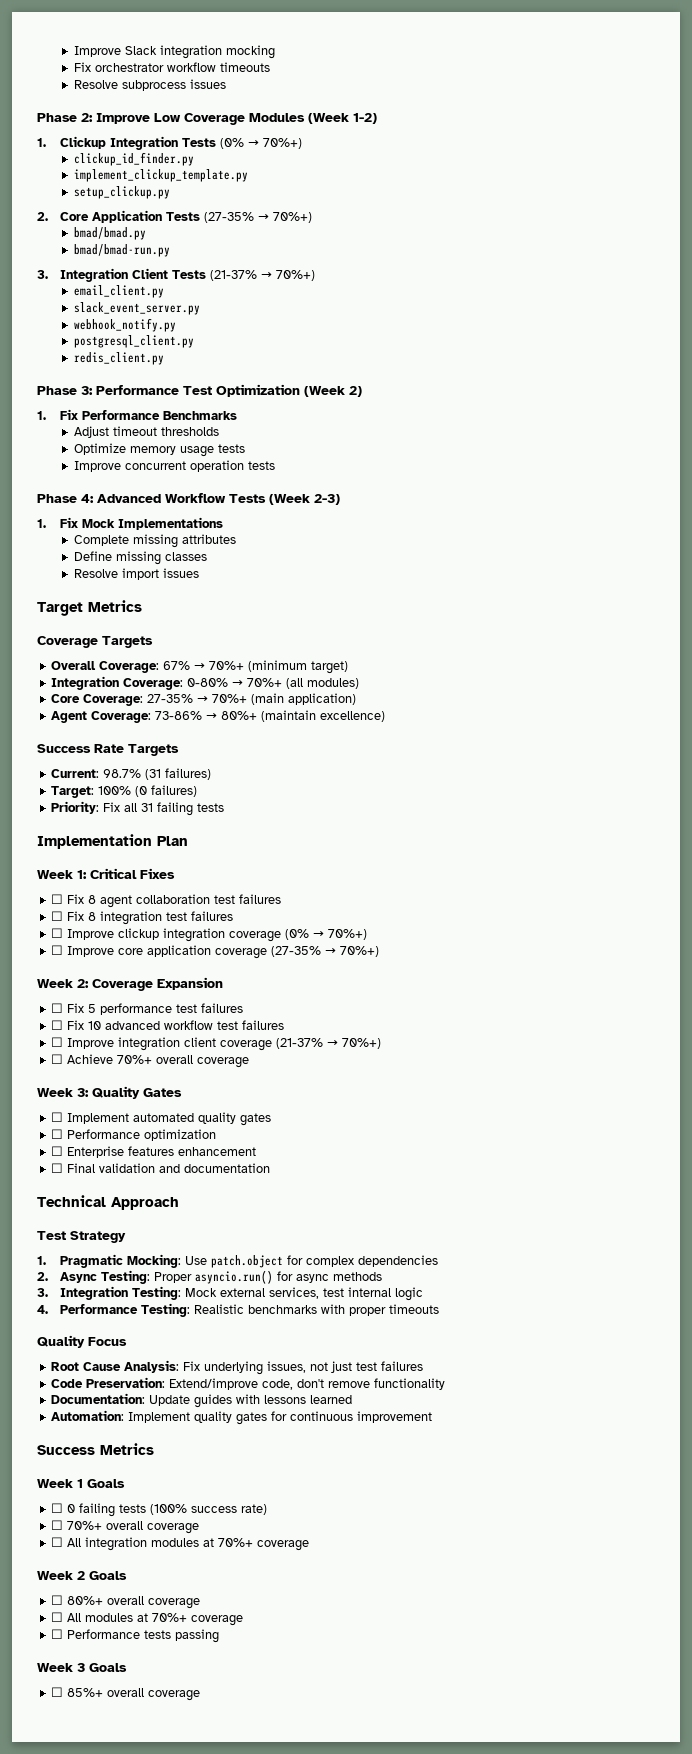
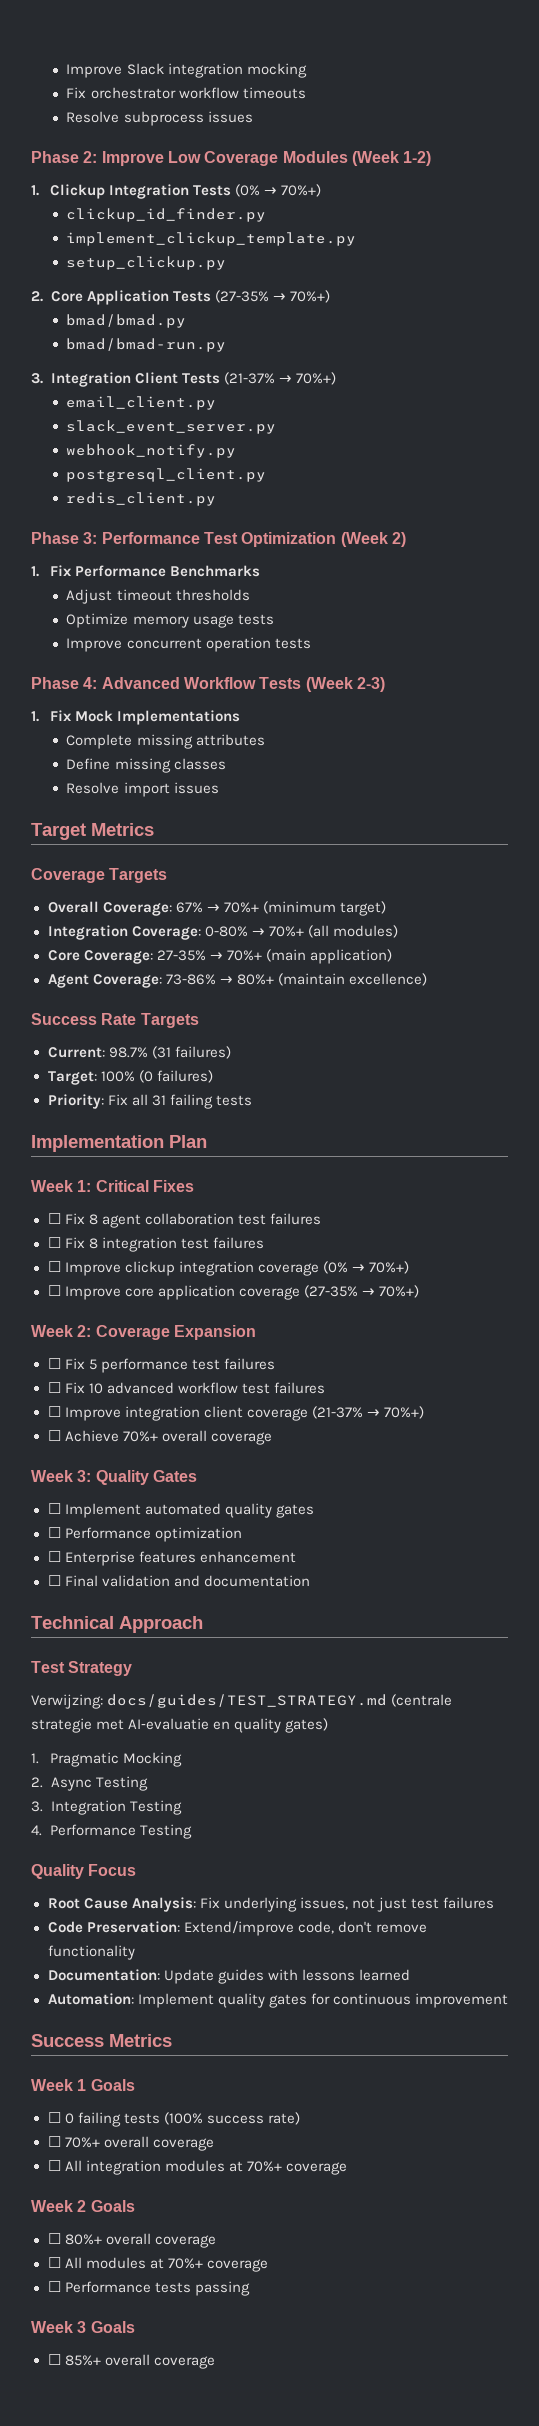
- 1. Pragmatic Mocking: Use patch.object for complex dependencies
- 2. Async Testing: Proper asyncio.run() for async methods
- 3. Integration Testing: Mock external services, test internal logic
- 4. Performance Testing: Realistic benchmarks with proper timeouts
+ Verwijzing: docs/guides/TEST_STRATEGY.md (centrale strategie met AI‑evaluatie en quality gates)
+ 1. Pragmatic Mocking
+ 2. Async Testing
+ 3. Integration Testing
+ 4. Performance Testing

